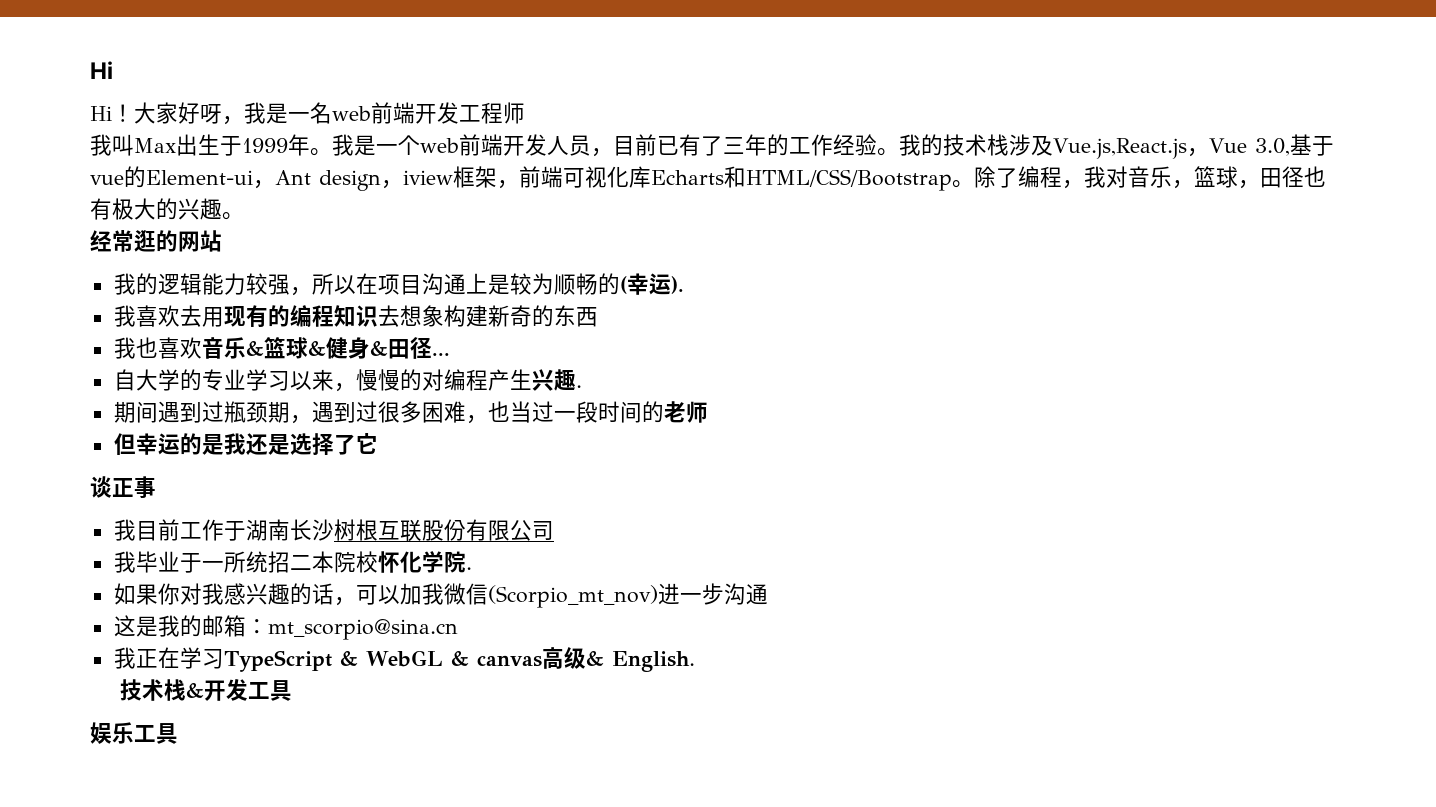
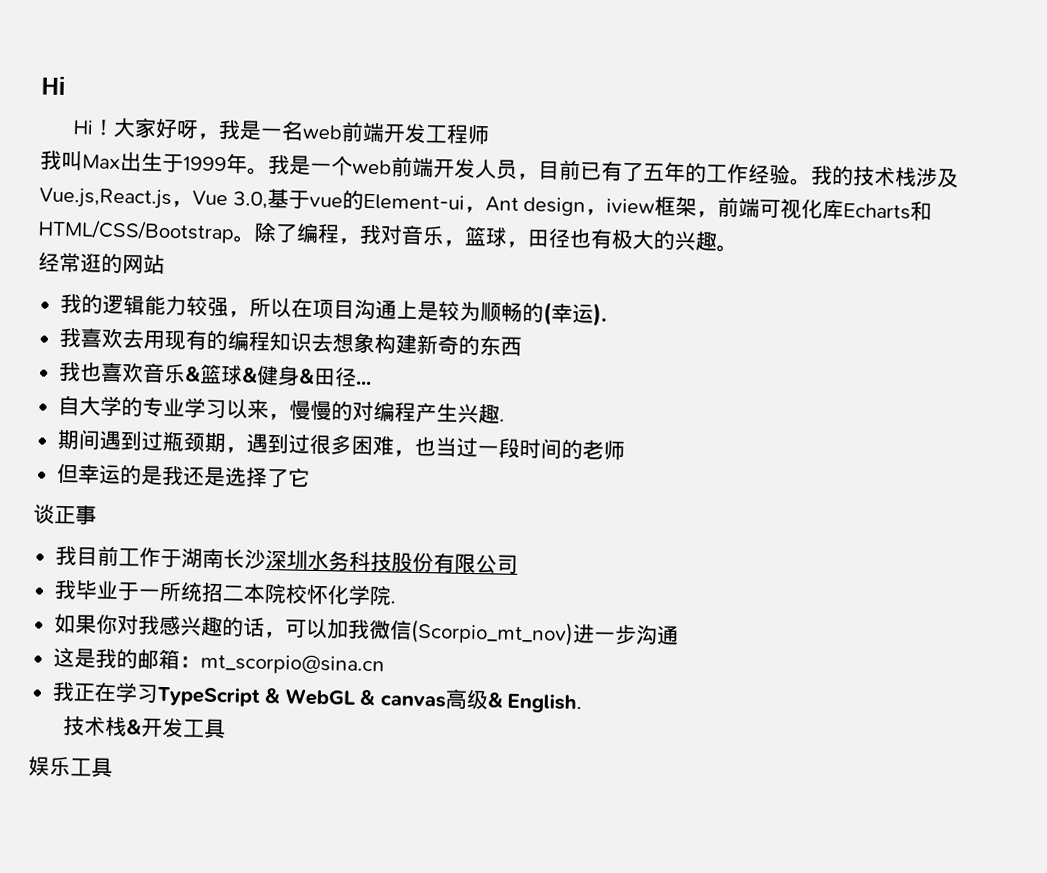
- 我是一个web前端开发人员，目前已有了三年的工作经验。
+ 我是一个web前端开发人员，目前已有了五年的工作经验。
- 我目前工作于湖南长沙树根互联股份有限公司
+ 我目前工作于湖南长沙深圳水务科技股份有限公司

